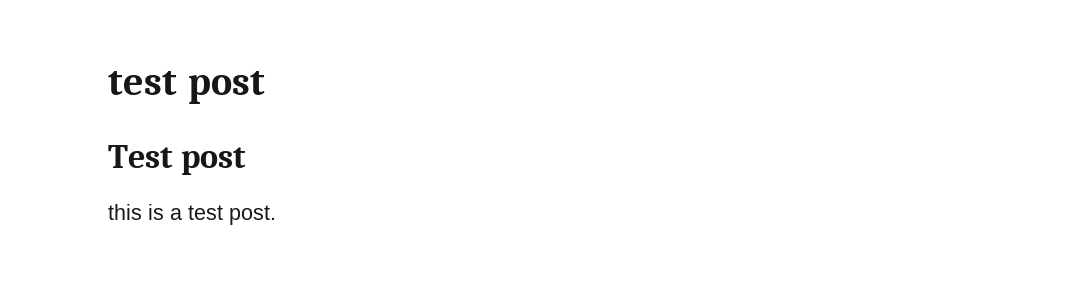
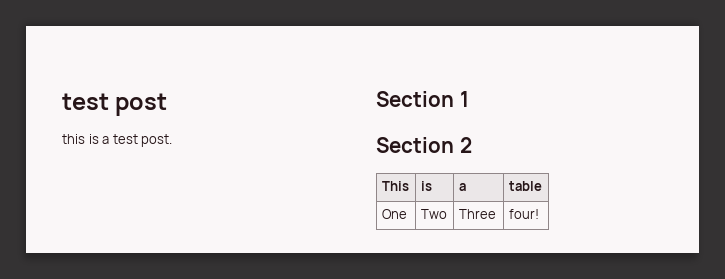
- Test post
+ Section 1
+ Section 2
+ This | is | a | table
+ One | Two | Three | four!

